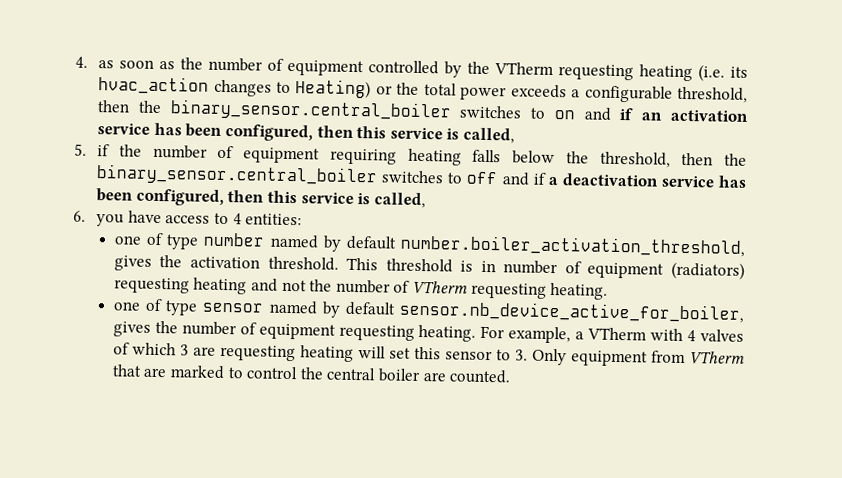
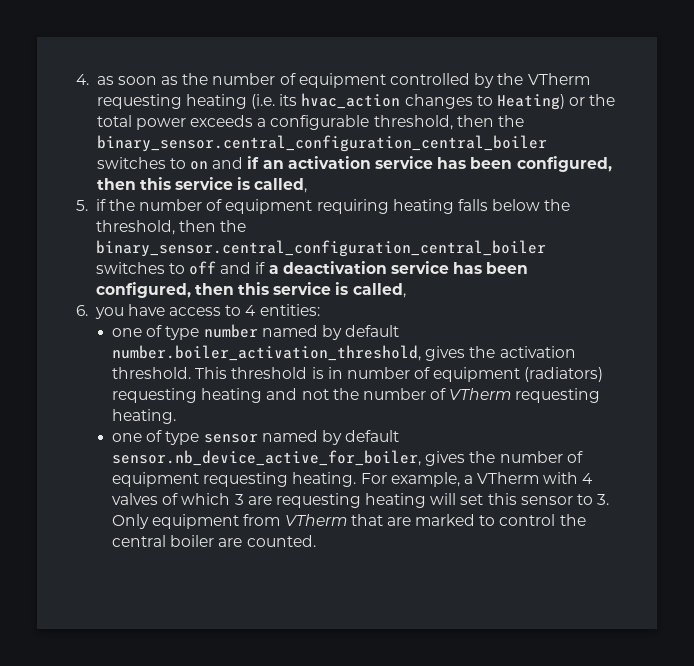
- 4. as soon as the number of equipment controlled by the VTherm requesting heating (i.e. its hvac_action changes to Heating) or the total power exceeds a configurable threshold, then the binary_sensor.central_boiler switches to on and if an activation service has been configured, then this service is called,
+ 4. as soon as the number of equipment controlled by the VTherm requesting heating (i.e. its hvac_action changes to Heating) or the total power exceeds a configurable threshold, then the binary_sensor.central_configuration_central_boiler switches to on and if an activation service has been configured, then this service is called,
- 5. if the number of equipment requiring heating falls below the threshold, then the binary_sensor.central_boiler switches to off and if a deactivation service has been configured, then this service is called,
+ 5. if the number of equipment requiring heating falls below the threshold, then the binary_sensor.central_configuration_central_boiler switches to off and if a deactivation service has been configured, then this service is called,

